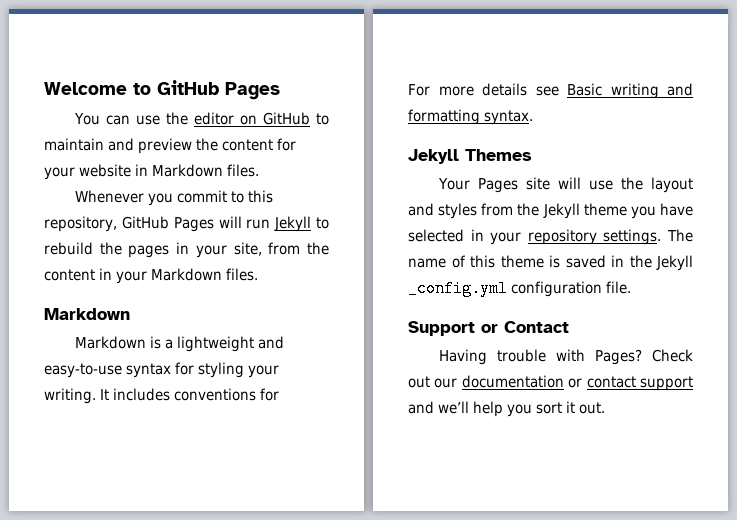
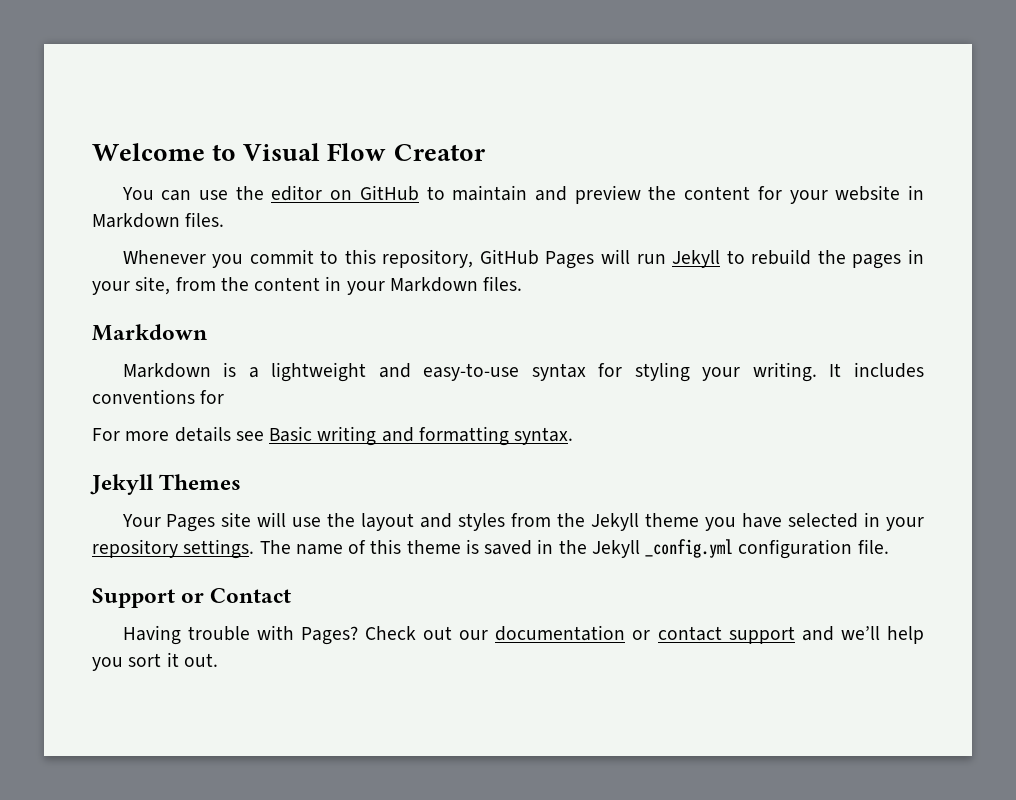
- Welcome to GitHub Pages
+ Welcome to Visual Flow Creator

